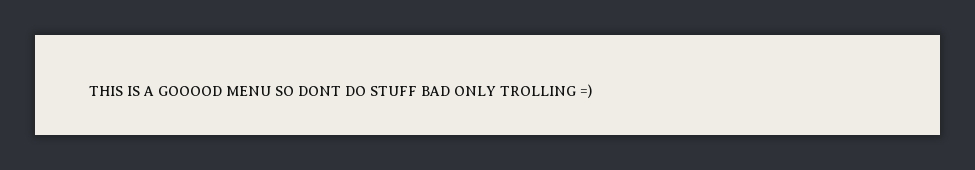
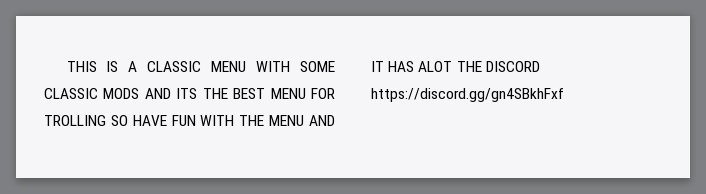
- THIS IS A GOOOOD MENU SO DONT DO STUFF BAD ONLY TROLLING =)
+ THIS IS A CLASSIC MENU WITH SOME CLASSIC MODS AND ITS THE BEST MENU FOR TROLLING SO HAVE FUN WITH THE MENU AND IT HAS ALOT THE DISCORD https://discord.gg/gn4SBkhFxf

